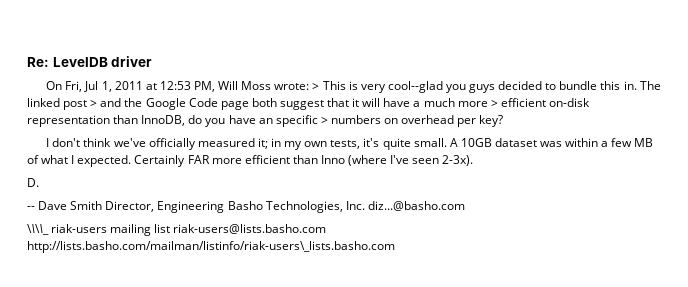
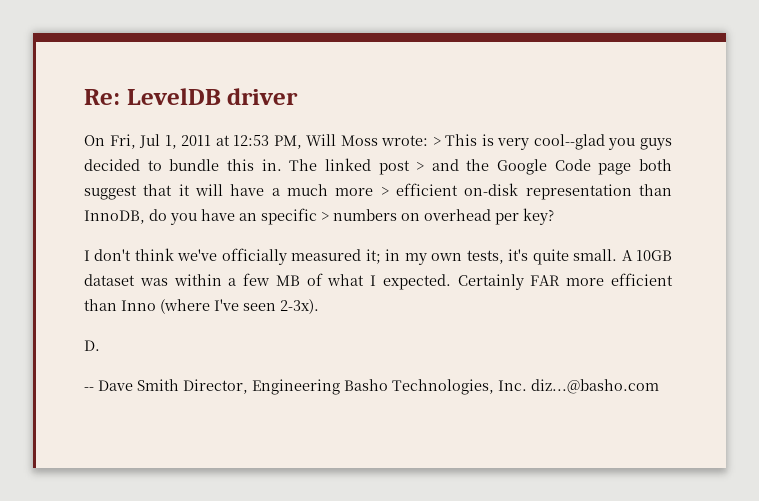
- \\\\_ riak-users mailing list riak-users@lists.basho.com http://lists.basho.com/mailman/listinfo/riak-users\_lists.basho.com

